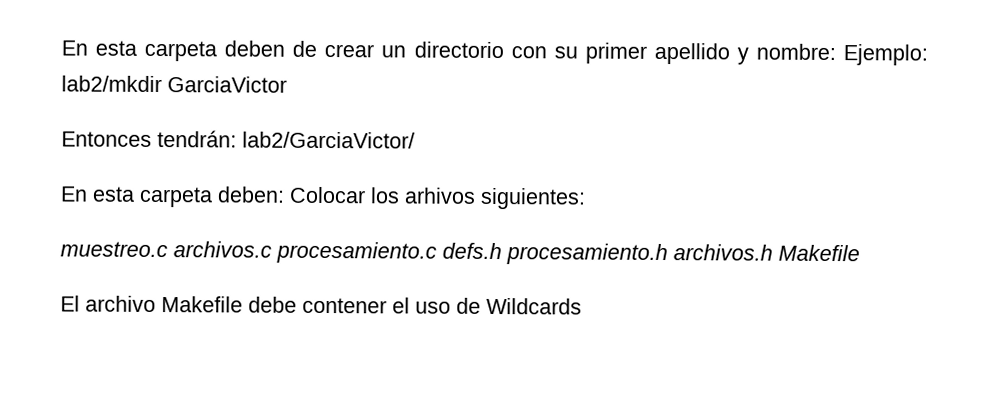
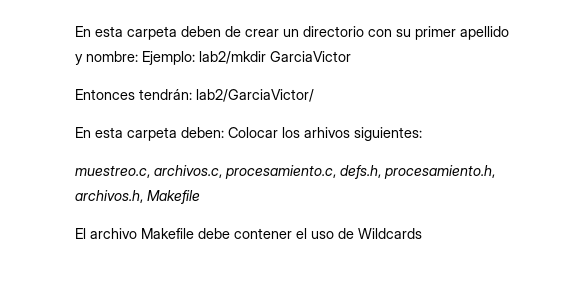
- muestreo.c archivos.c procesamiento.c defs.h procesamiento.h archivos.h Makefile
+ muestreo.c, archivos.c, procesamiento.c, defs.h, procesamiento.h, archivos.h, Makefile

